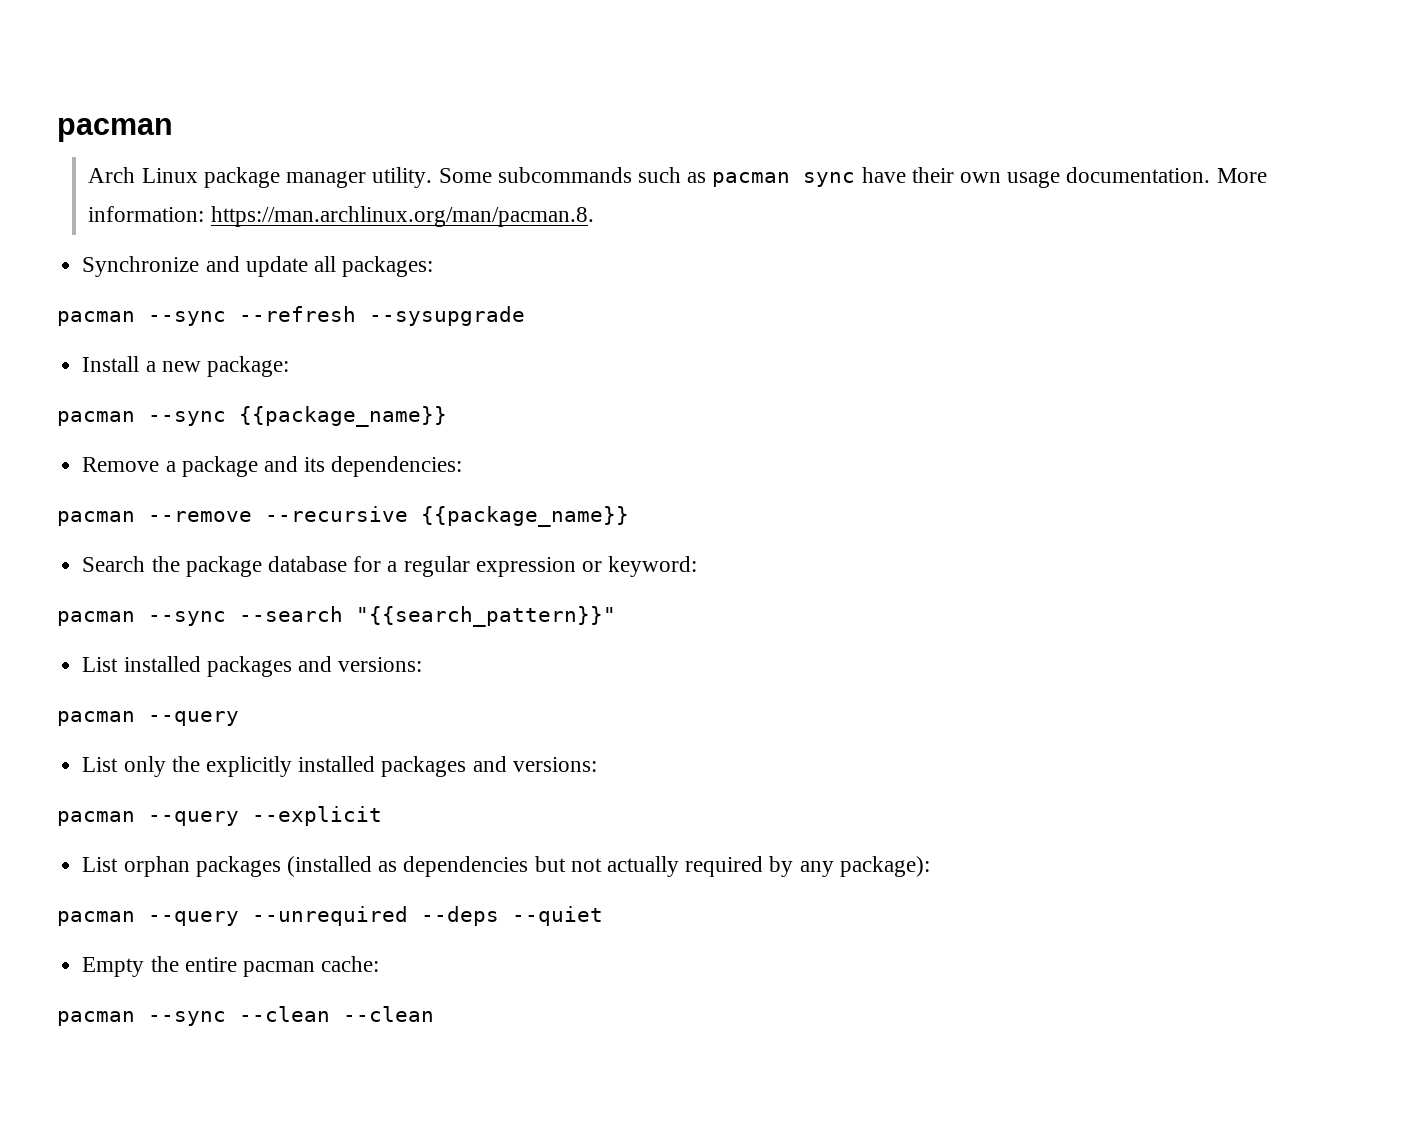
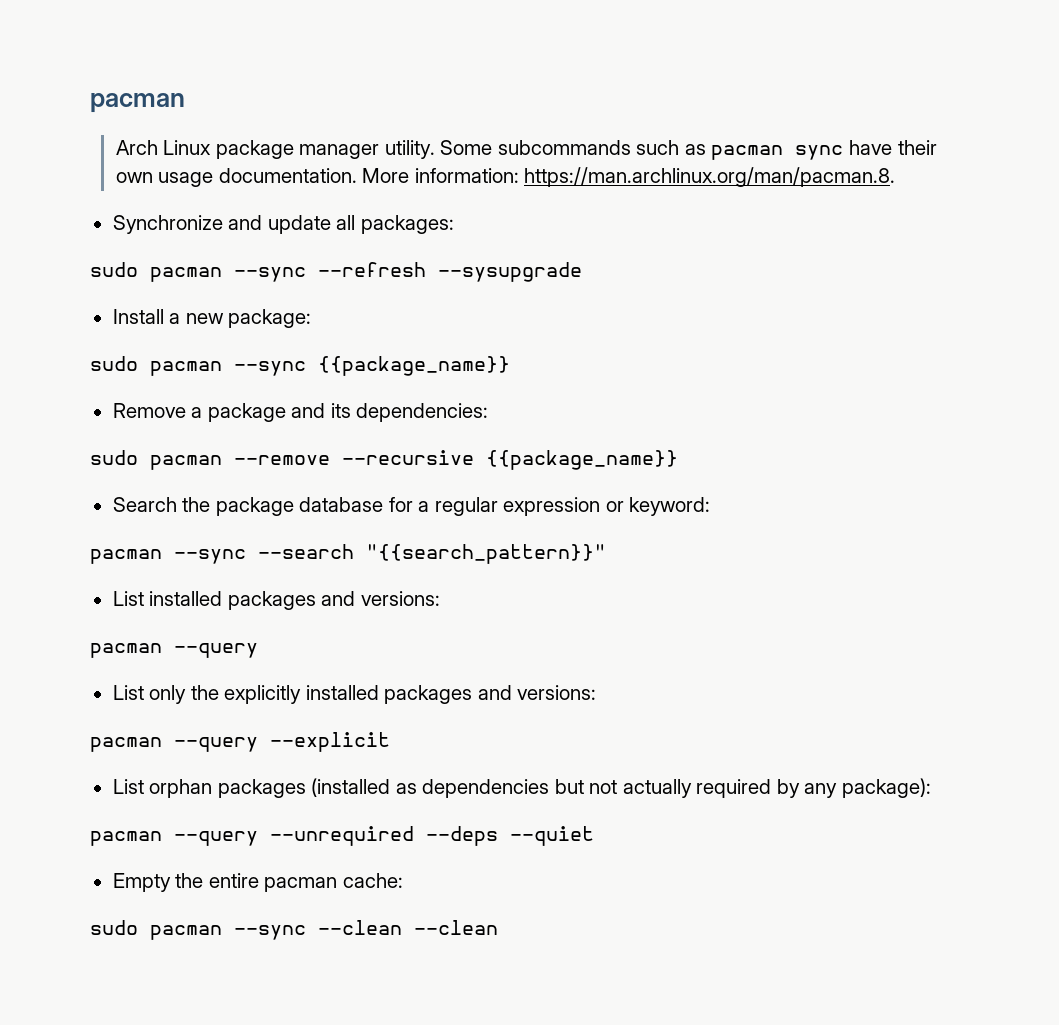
- pacman --sync --refresh --sysupgrade
+ sudo pacman --sync --refresh --sysupgrade
- pacman --sync {{package_name}}
+ sudo pacman --sync {{package_name}}
- pacman --remove --recursive {{package_name}}
+ sudo pacman --remove --recursive {{package_name}}
- pacman --sync --clean --clean
+ sudo pacman --sync --clean --clean

